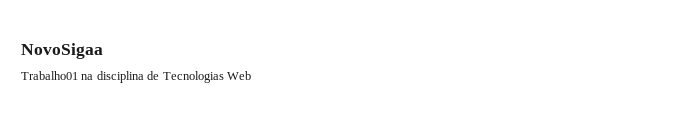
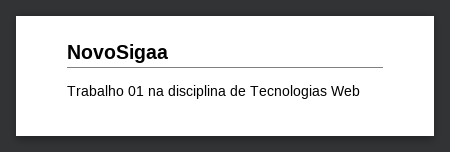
- Trabalho01 na disciplina de Tecnologias Web
+ Trabalho 01 na disciplina de Tecnologias Web

